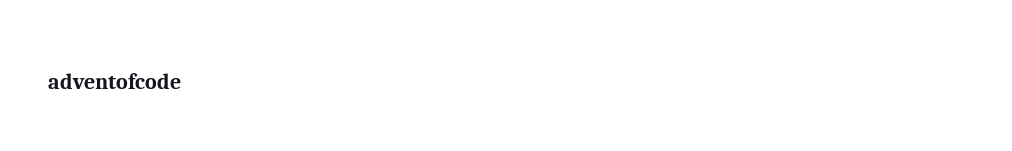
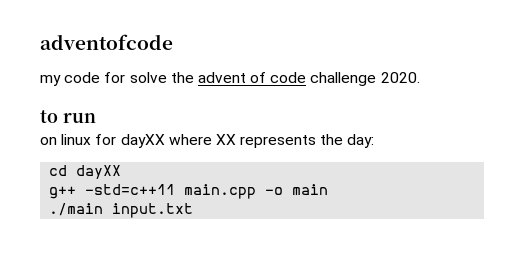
+ my code for solve the advent of code challenge 2020.
+ to run
+ on linux for dayXX where XX represents the day:
+ cd dayXX
+ g++ -std=c++11 main.cpp -o main
+ ./main input.txt

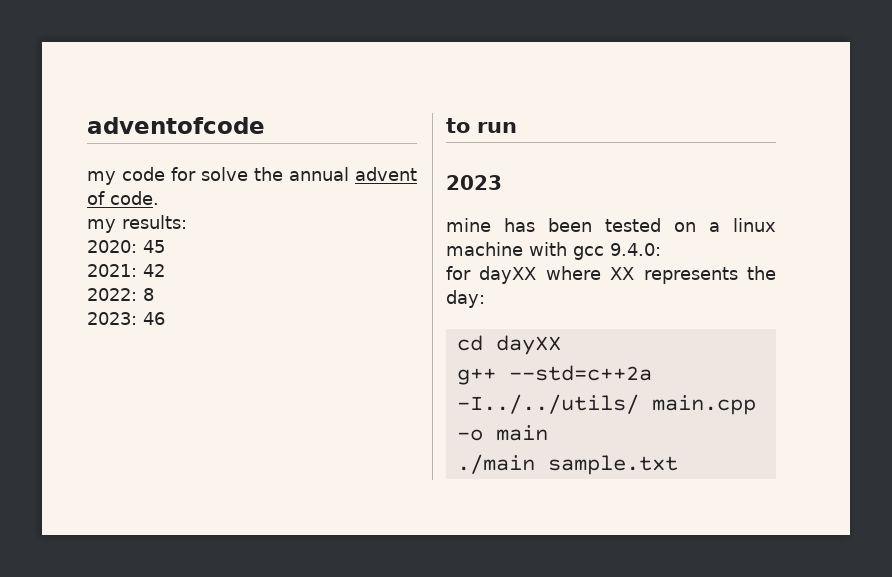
- my code for solve the advent of code challenge 2020.
+ my code for solve the annual advent of code.
+ my results:
+ 2020: 45
+ 2021: 42
+ 2022: 8
+ 2023: 46
  to run
- on linux for dayXX where XX represents the day:
+ 2023
+ mine has been tested on a linux machine with gcc 9.4.0:
+ for dayXX where XX represents the day:
- g++ -std=c++11 main.cpp -o main
+ g++ --std=c++2a -I../../utils/ main.cpp -o main
- ./main input.txt
+ ./main sample.txt

